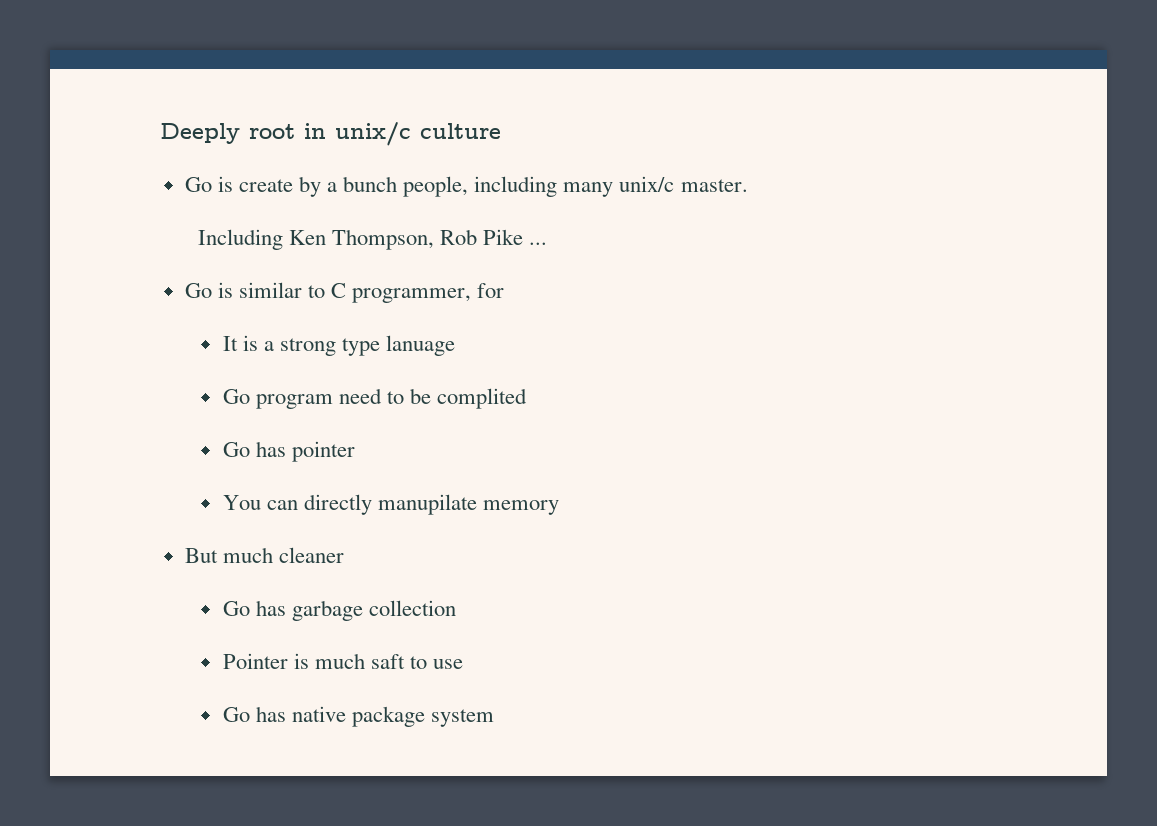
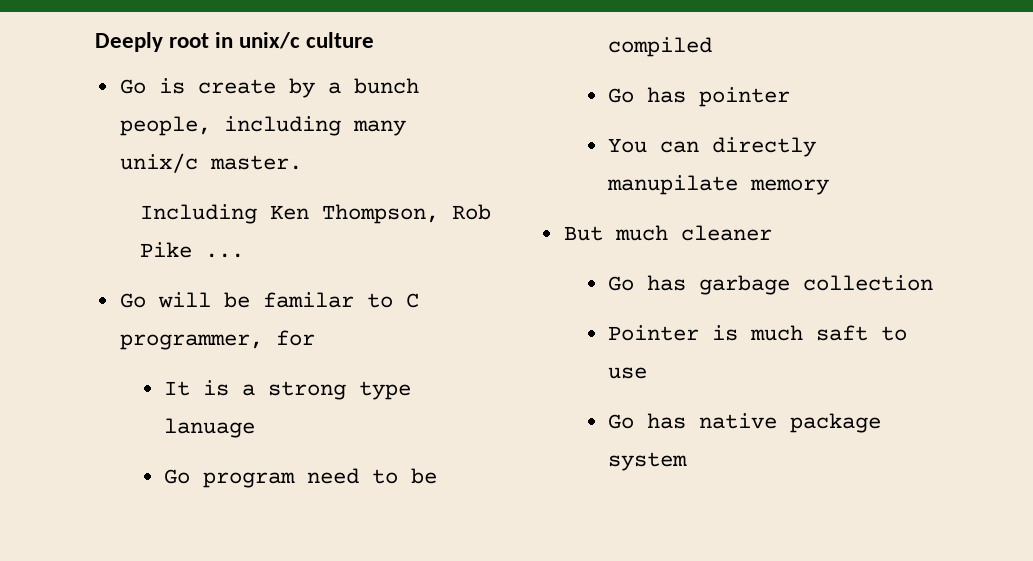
- Go is similar to C programmer, for
+ Go will be familar to C programmer, for
- Go program need to be complited
+ Go program need to be compiled

